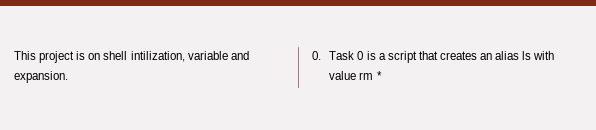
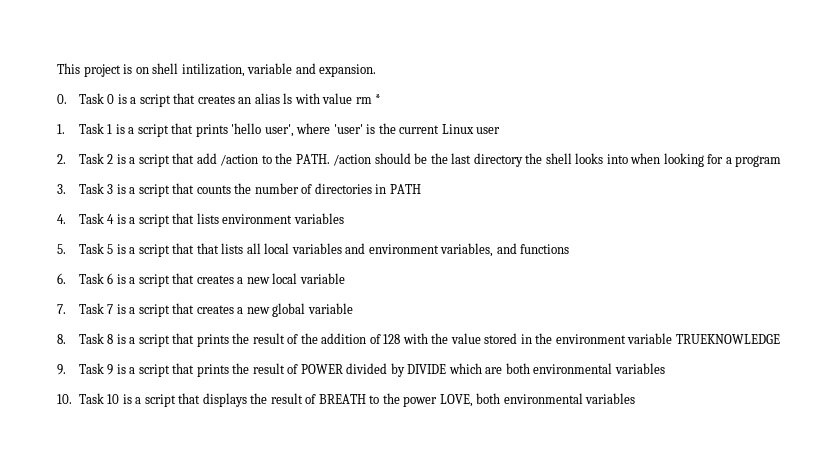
+ 1. Task 1 is a script that prints 'hello user', where 'user' is the current Linux user
+ 2. Task 2 is a script that add /action to the PATH. /action should be the last directory the shell looks into when looking for a program
+ 3. Task 3 is a script that counts the number of directories in PATH
+ 4. Task 4 is a script that lists environment variables
+ 5. Task 5 is a script that that lists all local variables and environment variables, and functions
+ 6. Task 6 is a script that creates a new local variable
+ 7. Task 7 is a script that creates a new global variable
+ 8. Task 8 is a script that prints the result of the addition of 128 with the value stored in the environment variable TRUEKNOWLEDGE
+ 9. Task 9 is a script that prints the result of POWER divided by DIVIDE which are both environmental variables
+ 10. Task 10 is a script that displays the result of BREATH to the power LOVE, both environmental variables

